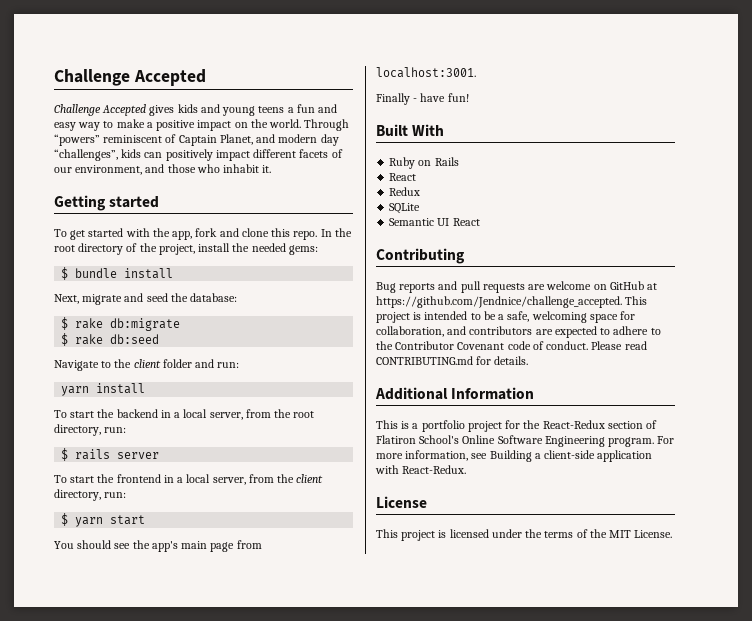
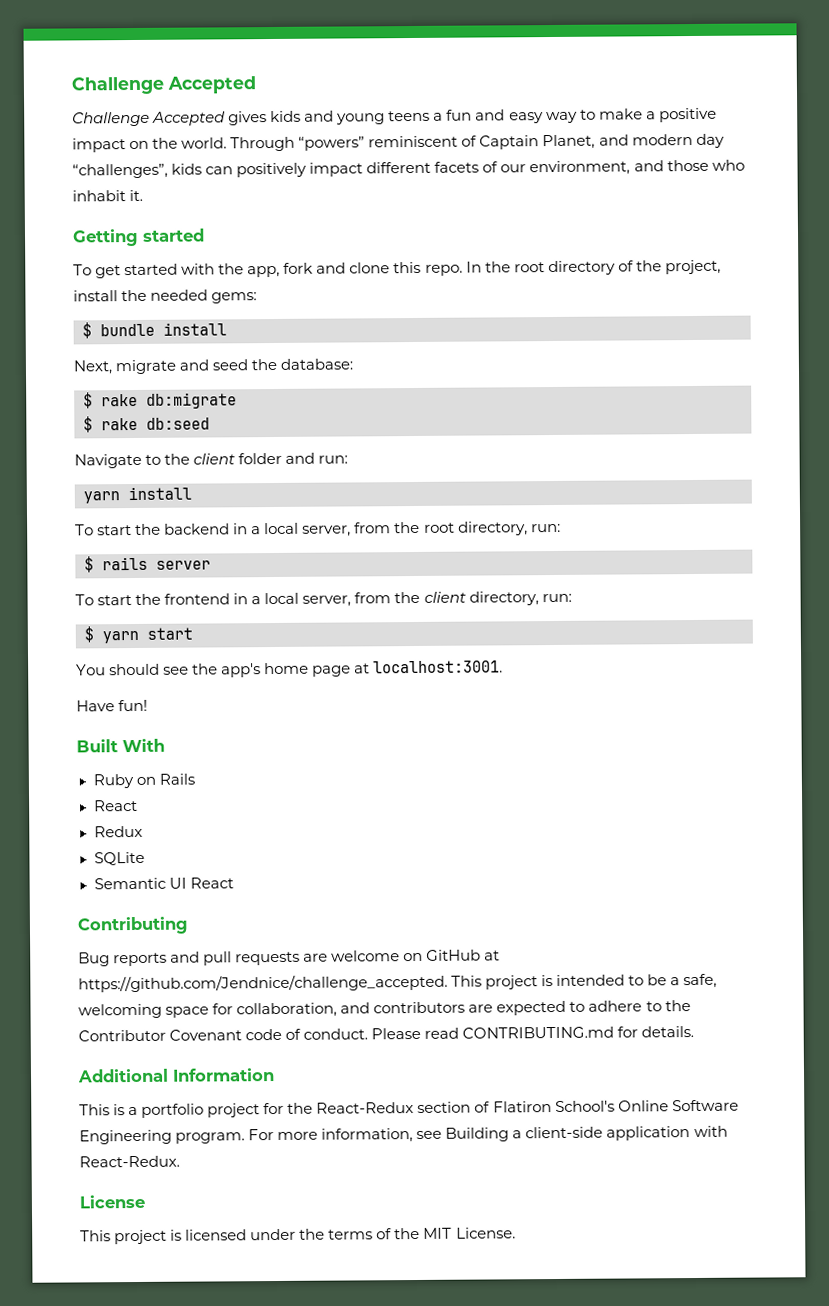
- You should see the app's main page from localhost:3001.
- Finally - have fun!
+ You should see the app's home page at localhost:3001.
+ Have fun!

